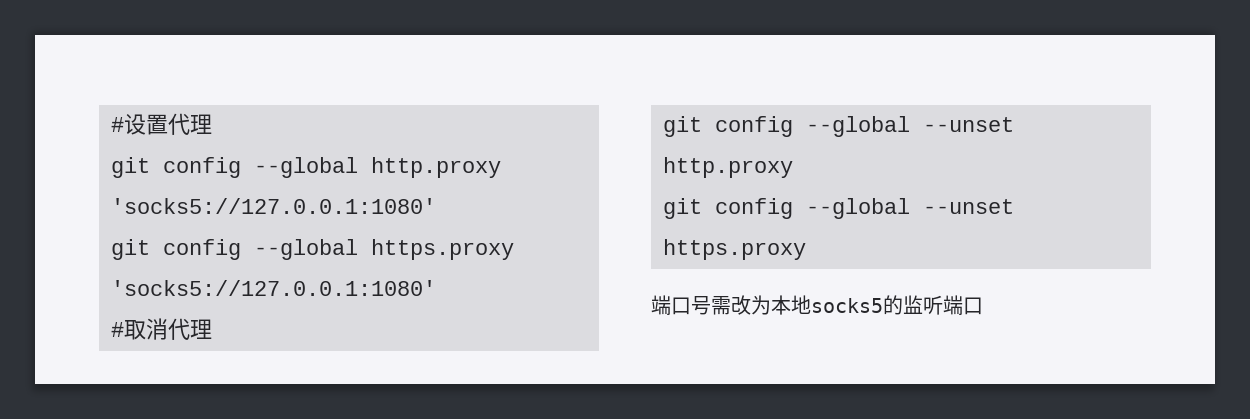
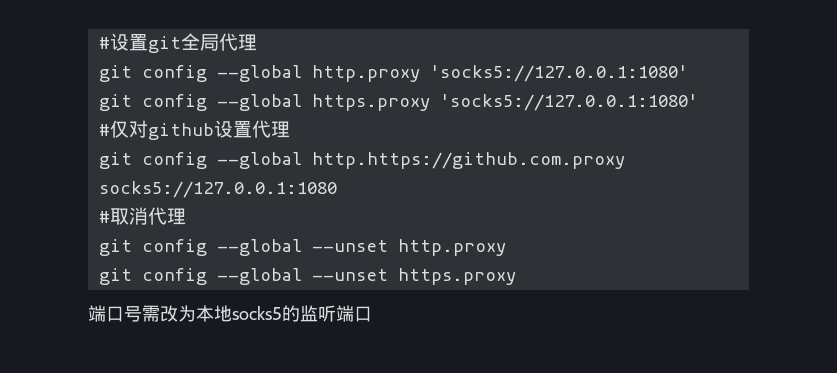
- #设置代理
+ #设置git全局代理
+ #仅对github设置代理
+ git config --global http.https://github.com.proxy socks5://127.0.0.1:1080

